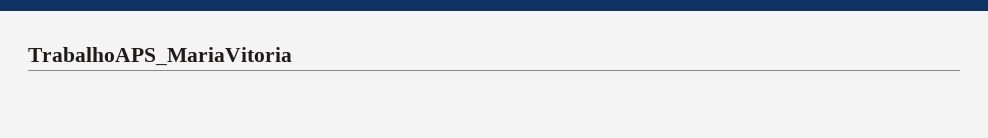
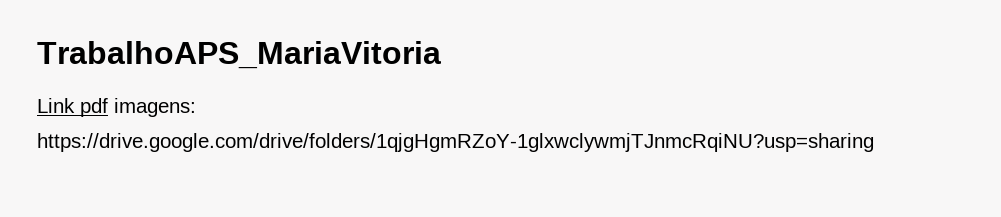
+ Link pdf imagens: https://drive.google.com/drive/folders/1qjgHgmRZoY-1glxwclywmjTJnmcRqiNU?usp=sharing

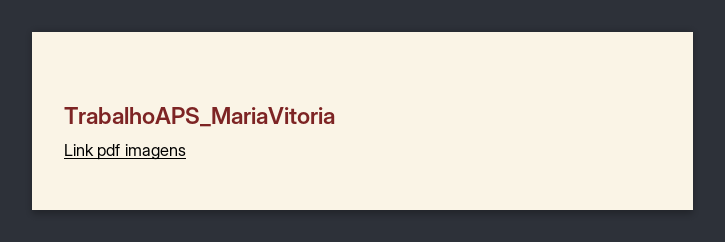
- Link pdf imagens: https://drive.google.com/drive/folders/1qjgHgmRZoY-1glxwclywmjTJnmcRqiNU?usp=sharing
+ Link pdf imagens

